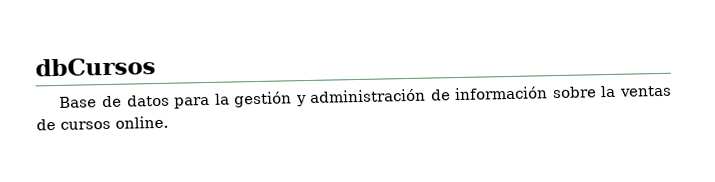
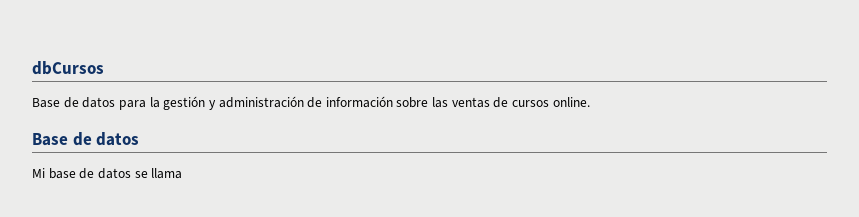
- Base de datos para la gestión y administración de información sobre la ventas de cursos online.
+ Base de datos para la gestión y administración de información sobre las ventas de cursos online.
+ Base de datos
+ Mi base de datos se llama

